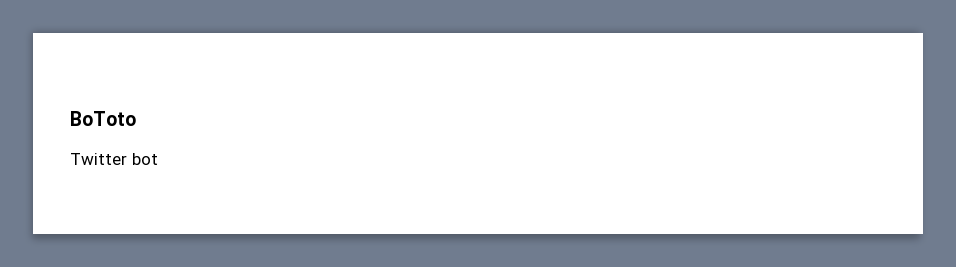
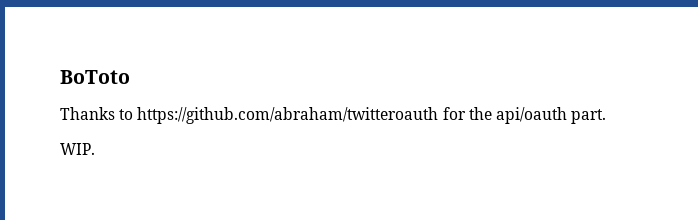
- Twitter bot
+ Thanks to https://github.com/abraham/twitteroauth for the api/oauth part.
+ WIP.

